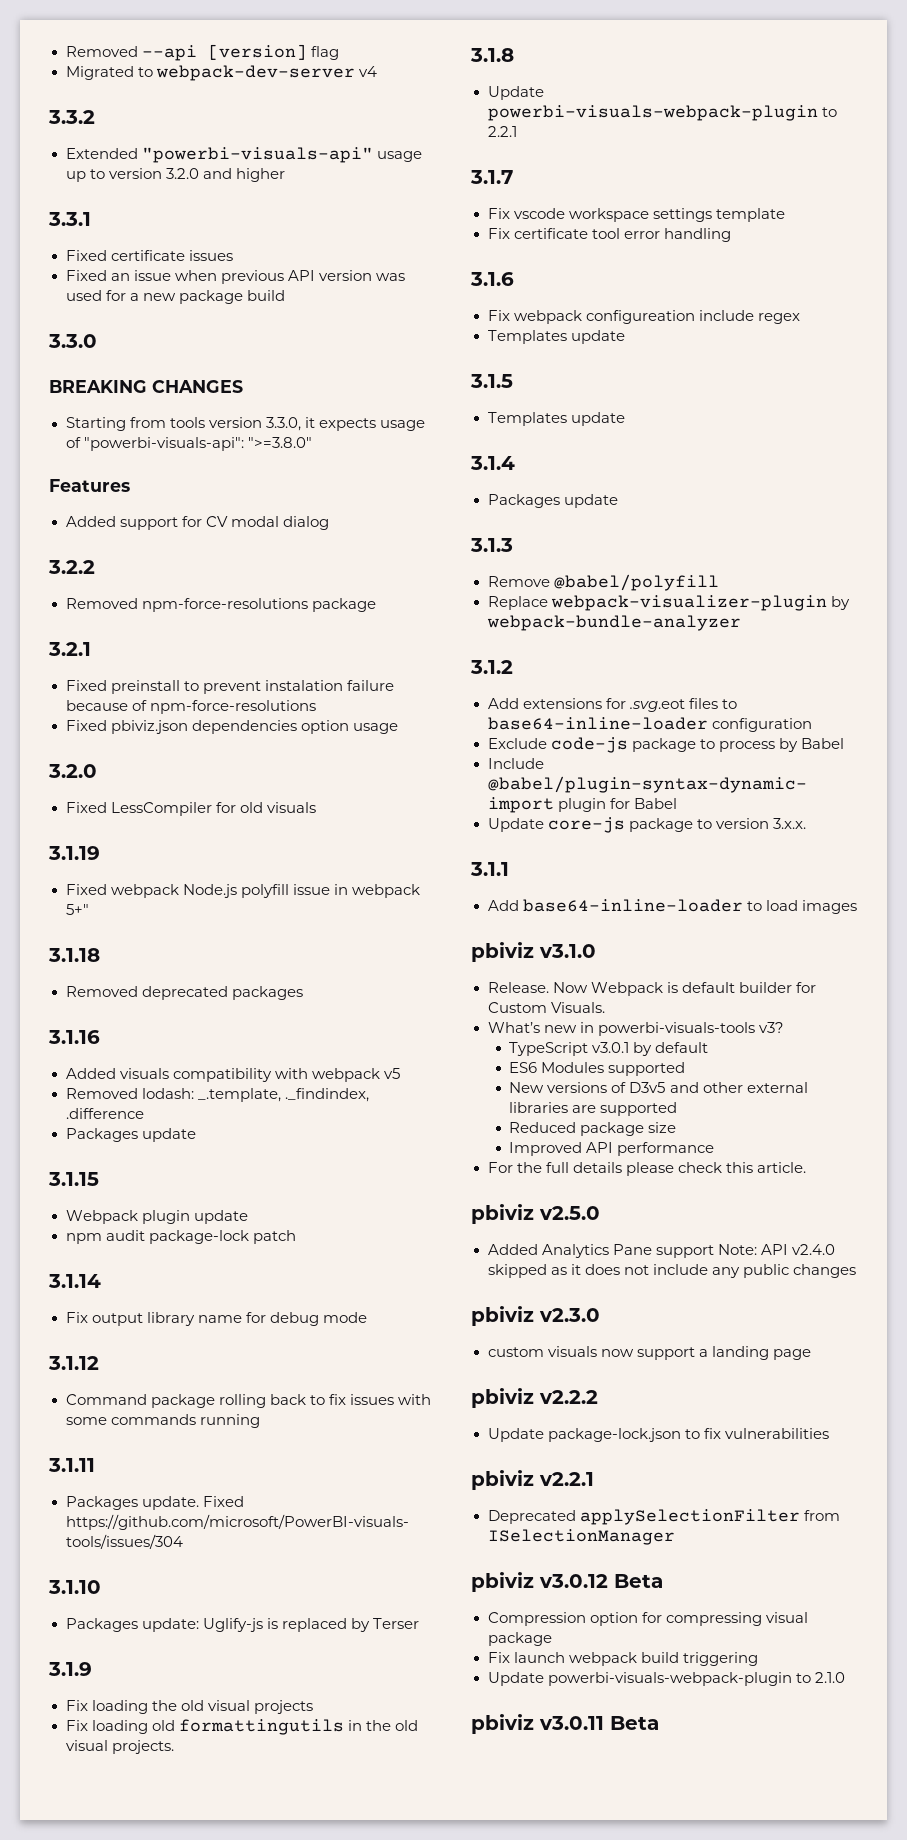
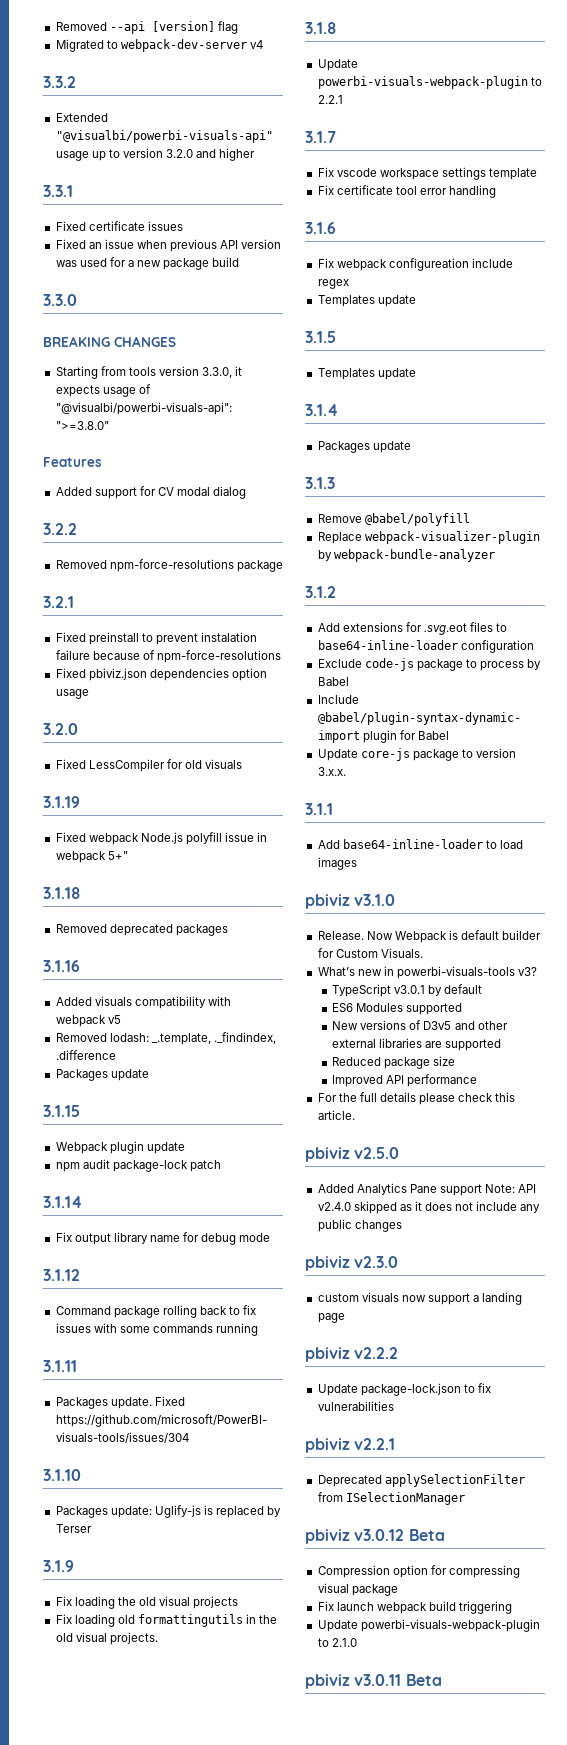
- Extended "powerbi-visuals-api" usage up to version 3.2.0 and higher
+ Extended "@visualbi/powerbi-visuals-api" usage up to version 3.2.0 and higher
- Starting from tools version 3.3.0, it expects usage of "powerbi-visuals-api": ">=3.8.0"
+ Starting from tools version 3.3.0, it expects usage of "@visualbi/powerbi-visuals-api": ">=3.8.0"

